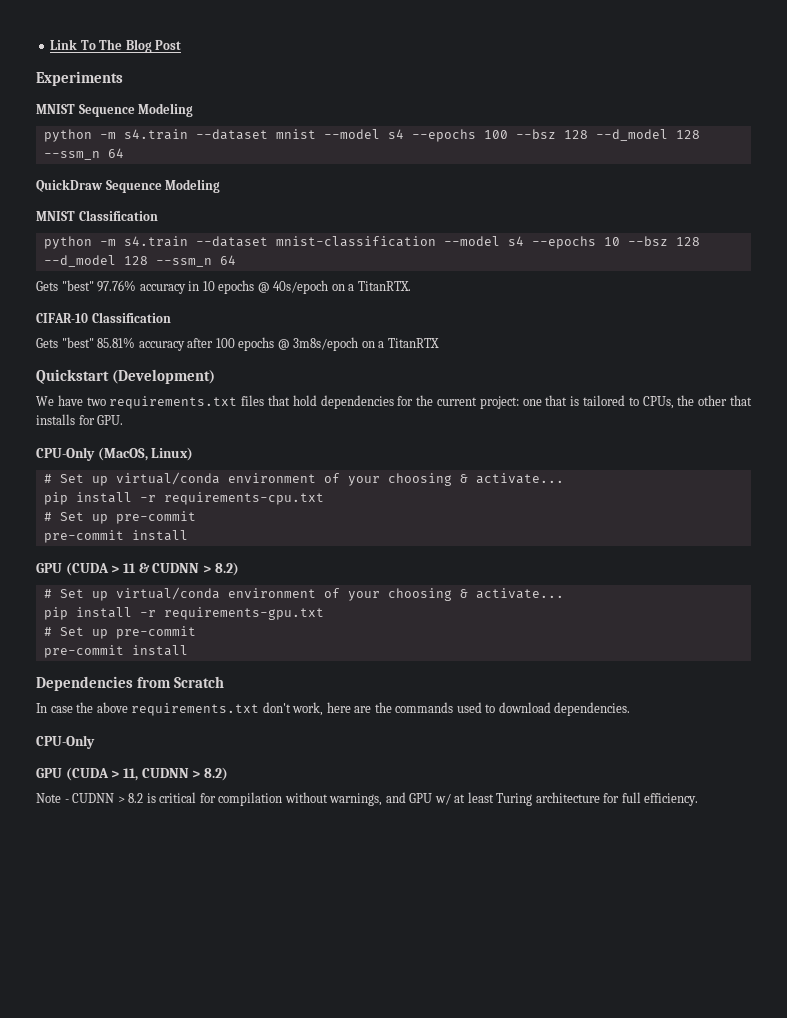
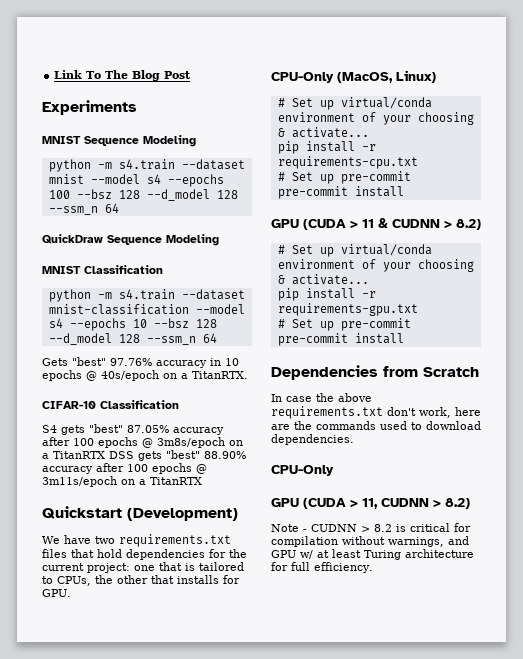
- Gets "best" 85.81% accuracy after 100 epochs @ 3m8s/epoch on a TitanRTX
+ S4 gets "best" 87.05% accuracy after 100 epochs @ 3m8s/epoch on a TitanRTX DSS gets "best" 88.90% accuracy after 100 epochs @ 3m11s/epoch on a TitanRTX

